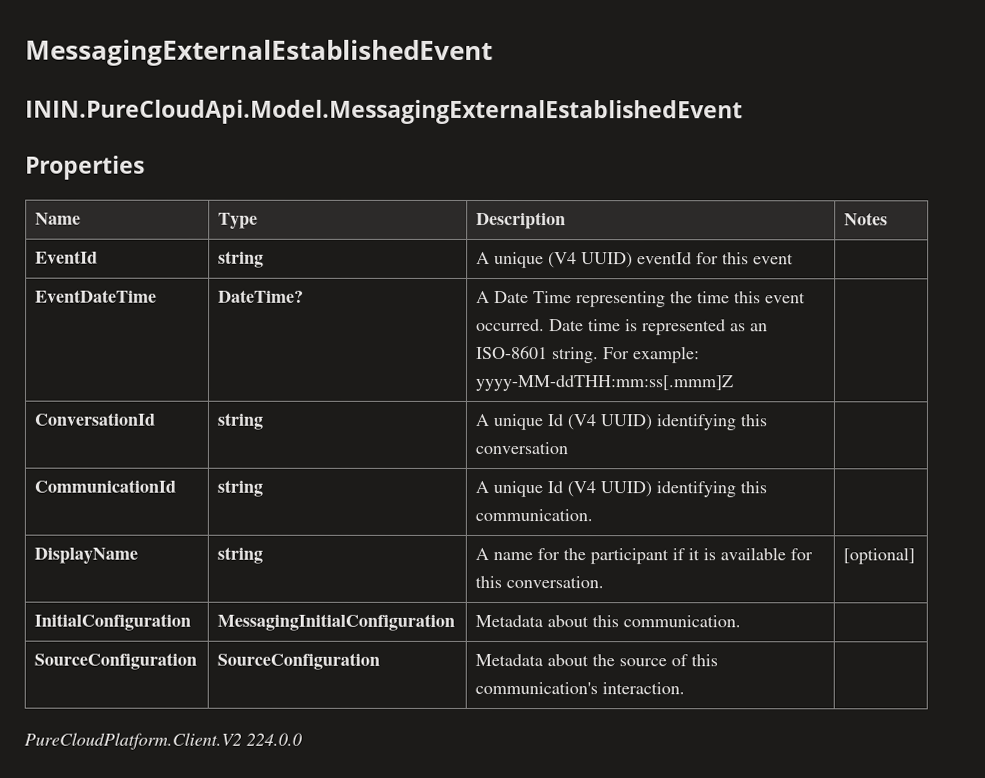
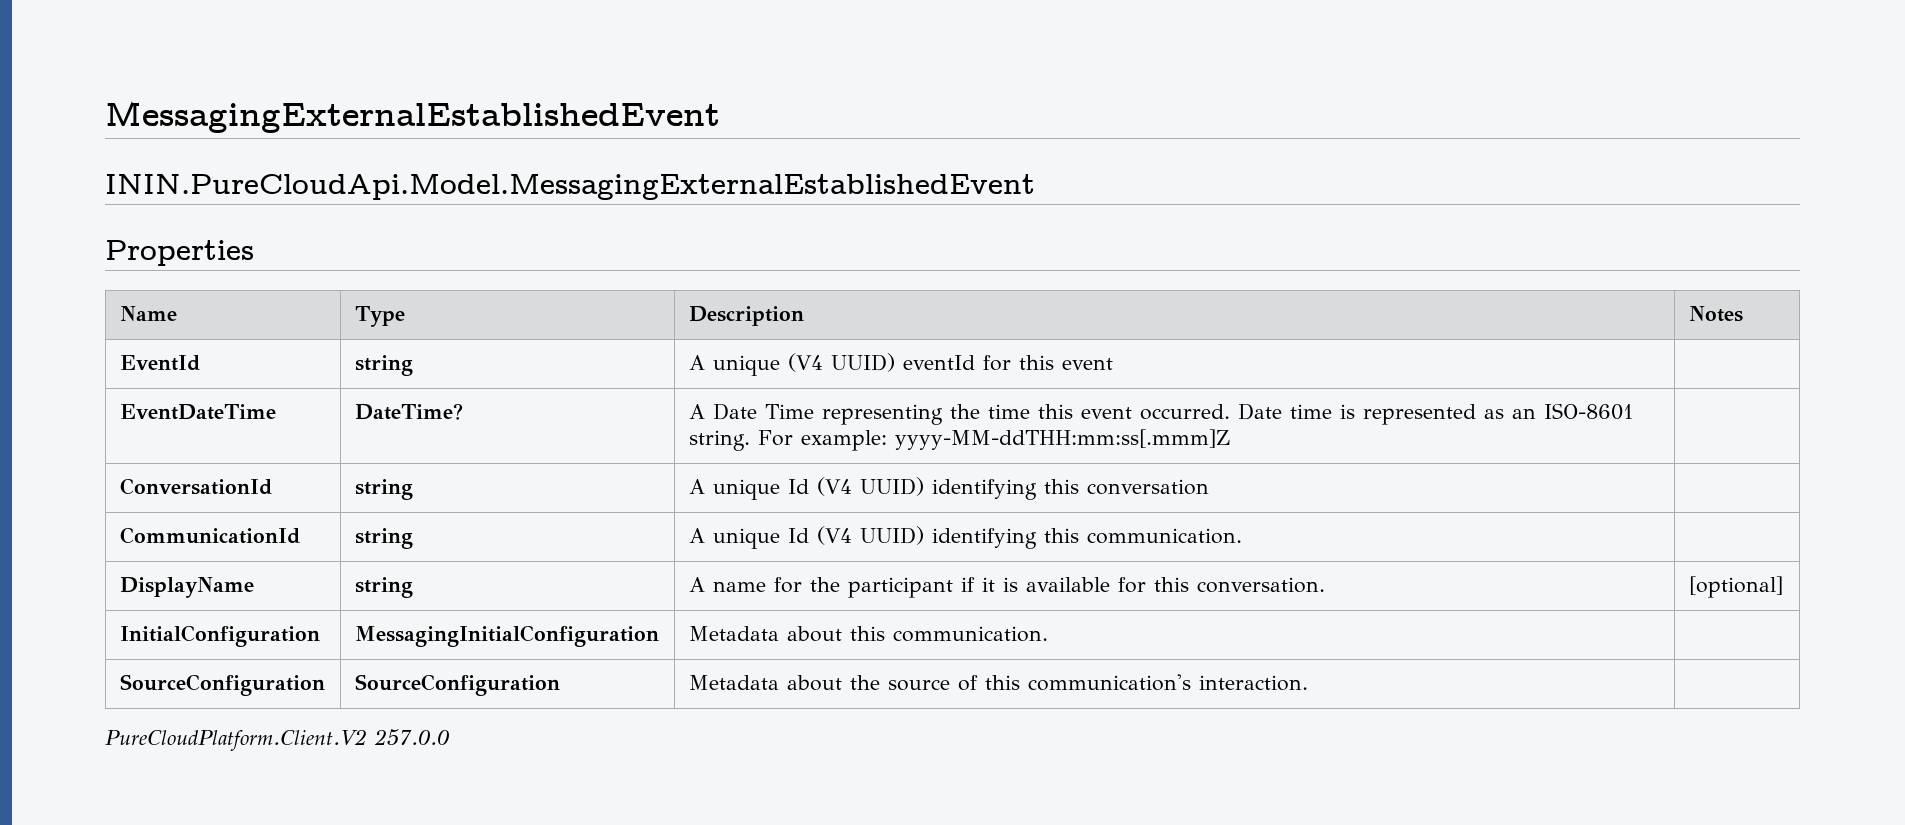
- PureCloudPlatform.Client.V2 224.0.0
+ PureCloudPlatform.Client.V2 257.0.0

